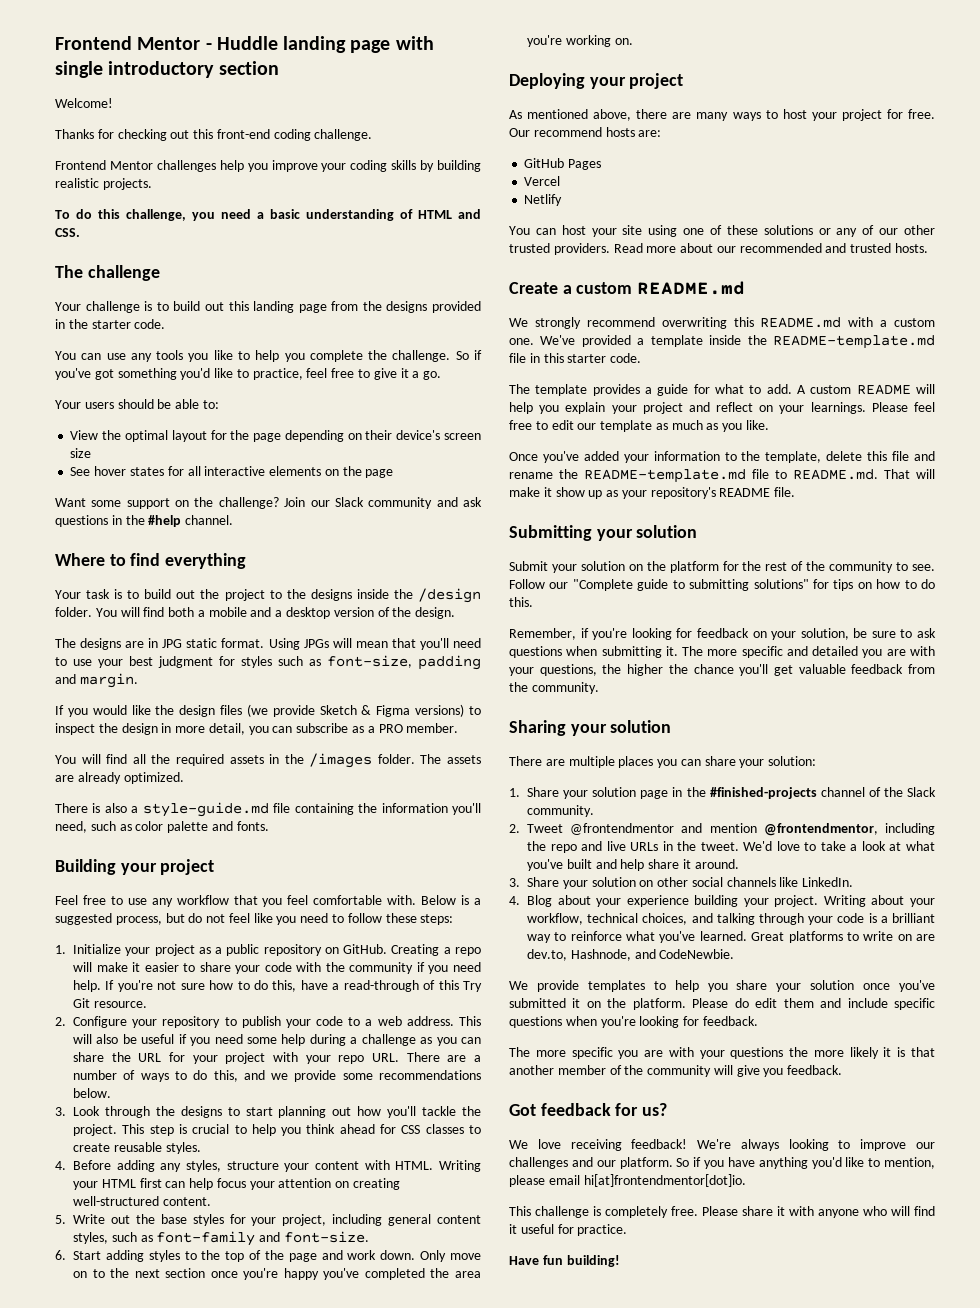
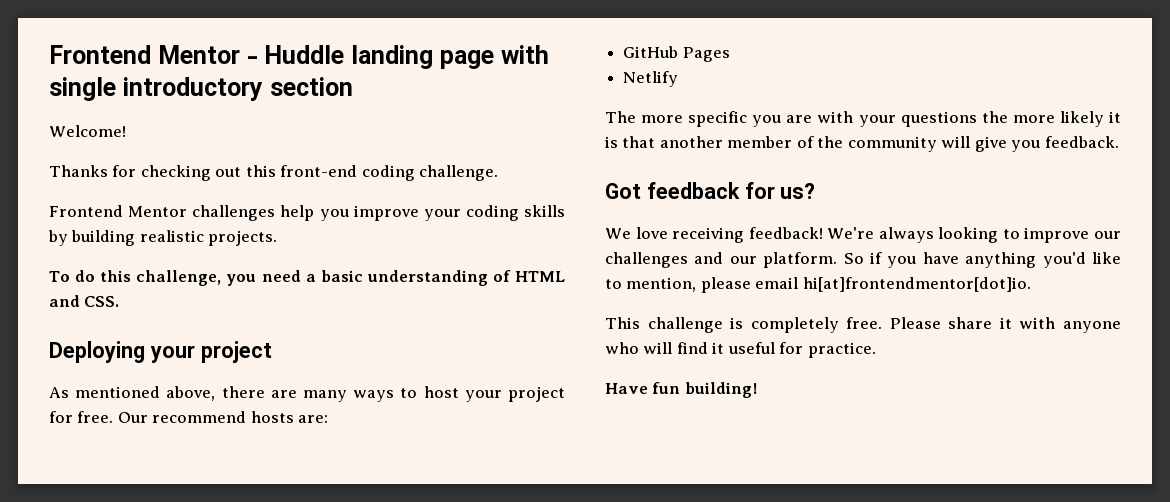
- The challenge
- Your challenge is to build out this landing page from the designs provided in the starter code.
- You can use any tools you like to help you complete the challenge. So if you've got something you'd like to practice, feel free to give it a go.
- Your users should be able to:
- View the optimal layout for the page depending on their device's screen size
- See hover states for all interactive elements on the page
- Want some support on the challenge? Join our Slack community and ask questions in the #help channel.
- Where to find everything
- Your task is to build out the project to the designs inside the /design folder. You will find both a mobile and a desktop version of the design.
- The designs are in JPG static format. Using JPGs will mean that you'll need to use your best judgment for styles such as font-size, padding and margin.
- If you would like the design files (we provide Sketch & Figma versions) to inspect the design in more detail, you can subscribe as a PRO member.
- You will find all the required assets in the /images folder. The assets are already optimized.
- There is also a style-guide.md file containing the information you'll need, such as color palette and fonts.
- Building your project
- Feel free to use any workflow that you feel comfortable with. Below is a suggested process, but do not feel like you need to follow these steps:
- 1. Initialize your project as a public repository on GitHub. Creating a repo will make it easier to share your code with the community if you need help. If you're not sure how to do this, have a read-through of this Try Git resource.
- 2. Configure your repository to publish your code to a web address. This will also be useful if you need some help during a challenge as you can share the URL for your project with your repo URL. There are a number of ways to do this, and we provide some recommendations below.
- 3. Look through the designs to start planning out how you'll tackle the project. This step is crucial to help you think ahead for CSS classes to create reusable styles.
- 4. Before adding any styles, structure your content with HTML. Writing your HTML first can help focus your attention on creating well-structured content.
- 5. Write out the base styles for your project, including general content styles, such as font-family and font-size.
- 6. Start adding styles to the top of the page and work down. Only move on to the next section once you're happy you've completed the area you're working on.
- Vercel
- You can host your site using one of these solutions or any of our other trusted providers. Read more about our recommended and trusted hosts.
- Create a custom README.md
- We strongly recommend overwriting this README.md with a custom one. We've provided a template inside the README-template.md file in this starter code.
- The template provides a guide for what to add. A custom README will help you explain your project and reflect on your learnings. Please feel free to edit our template as much as you like.
- Once you've added your information to the template, delete this file and rename the README-template.md file to README.md. That will make it show up as your repository's README file.
- Submitting your solution
- Submit your solution on the platform for the rest of the community to see. Follow our "Complete guide to submitting solutions" for tips on how to do this.
- Remember, if you're looking for feedback on your solution, be sure to ask questions when submitting it. The more specific and detailed you are with your questions, the higher the chance you'll get valuable feedback from the community.
- Sharing your solution
- There are multiple places you can share your solution:
- 1. Share your solution page in the #finished-projects channel of the Slack community.
- 2. Tweet @frontendmentor and mention @frontendmentor, including the repo and live URLs in the tweet. We'd love to take a look at what you've built and help share it around.
- 3. Share your solution on other social channels like LinkedIn.
- 4. Blog about your experience building your project. Writing about your workflow, technical choices, and talking through your code is a brilliant way to reinforce what you've learned. Great platforms to write on are dev.to, Hashnode, and CodeNewbie.
- We provide templates to help you share your solution once you've submitted it on the platform. Please do edit them and include specific questions when you're looking for feedback.

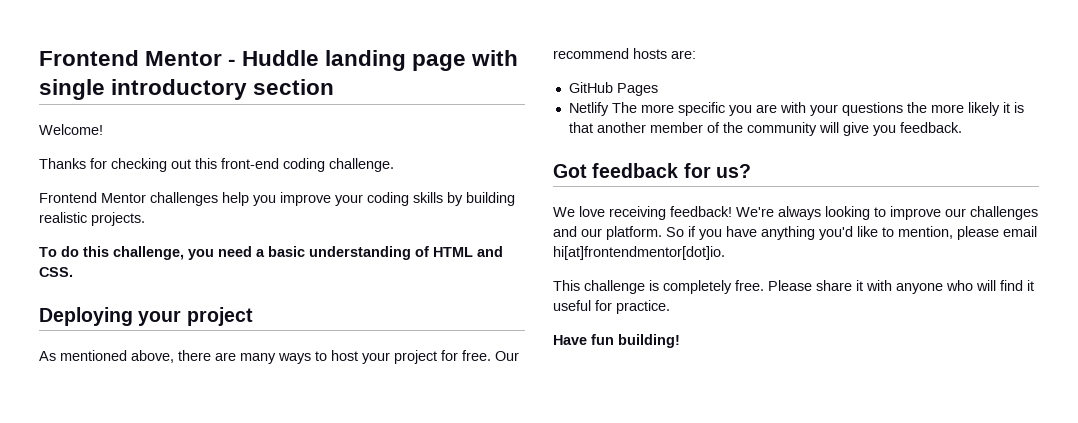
- Netlify
- The more specific you are with your questions the more likely it is that another member of the community will give you feedback.
+ Netlify The more specific you are with your questions the more likely it is that another member of the community will give you feedback.

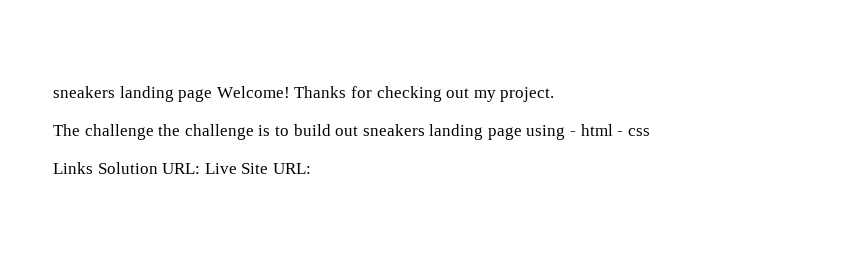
- Frontend Mentor - Huddle landing page with single introductory section
- Welcome!
- Thanks for checking out this front-end coding challenge.
- Frontend Mentor challenges help you improve your coding skills by building realistic projects.
- To do this challenge, you need a basic understanding of HTML and CSS.
- Deploying your project
- As mentioned above, there are many ways to host your project for free. Our recommend hosts are:
- GitHub Pages
- Netlify The more specific you are with your questions the more likely it is that another member of the community will give you feedback.
- Got feedback for us?
- We love receiving feedback! We're always looking to improve our challenges and our platform. So if you have anything you'd like to mention, please email hi[at]frontendmentor[dot]io.
- This challenge is completely free. Please share it with anyone who will find it useful for practice.
- Have fun building!
+ sneakers landing page Welcome! Thanks for checking out my project.
+ The challenge the challenge is to build out sneakers landing page using - html - css
+ Links Solution URL: Live Site URL:

